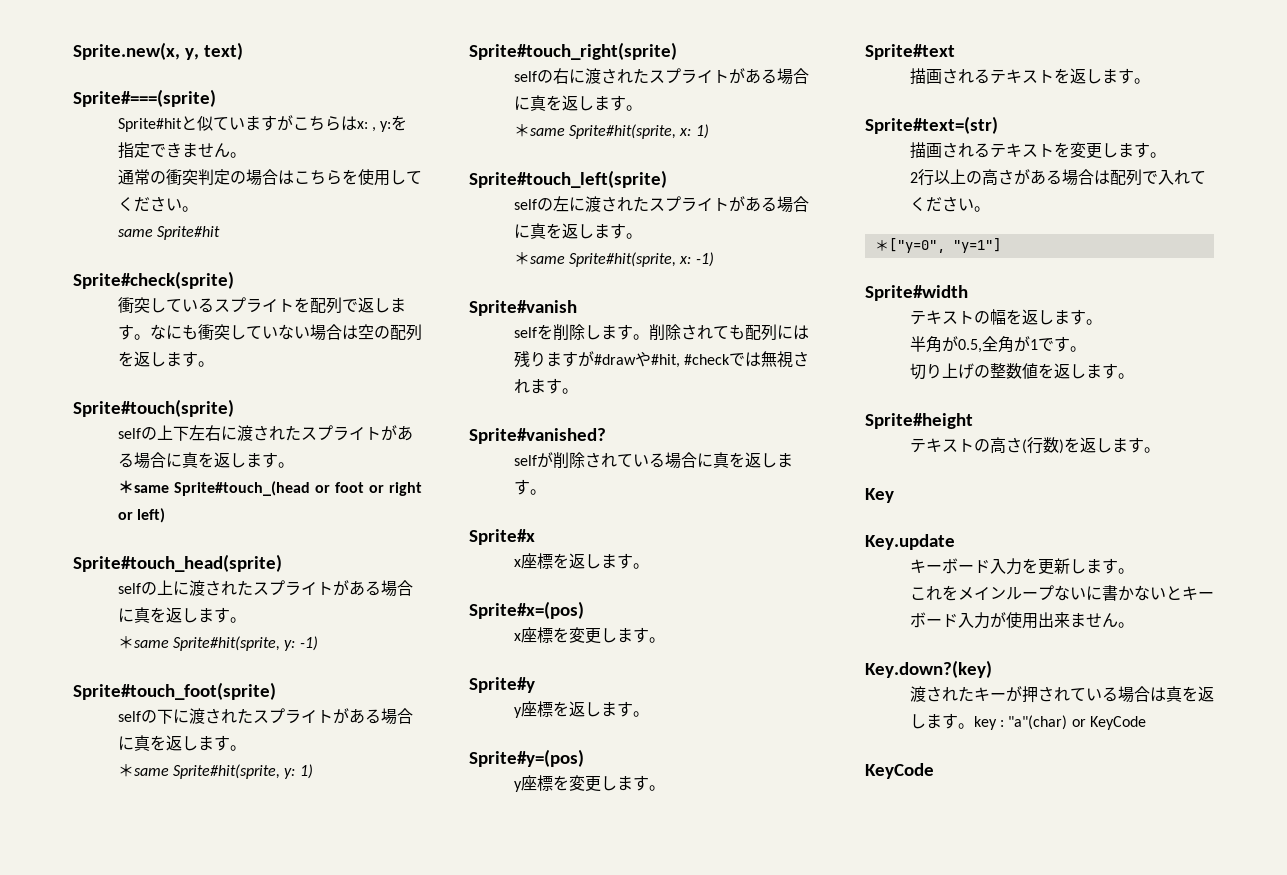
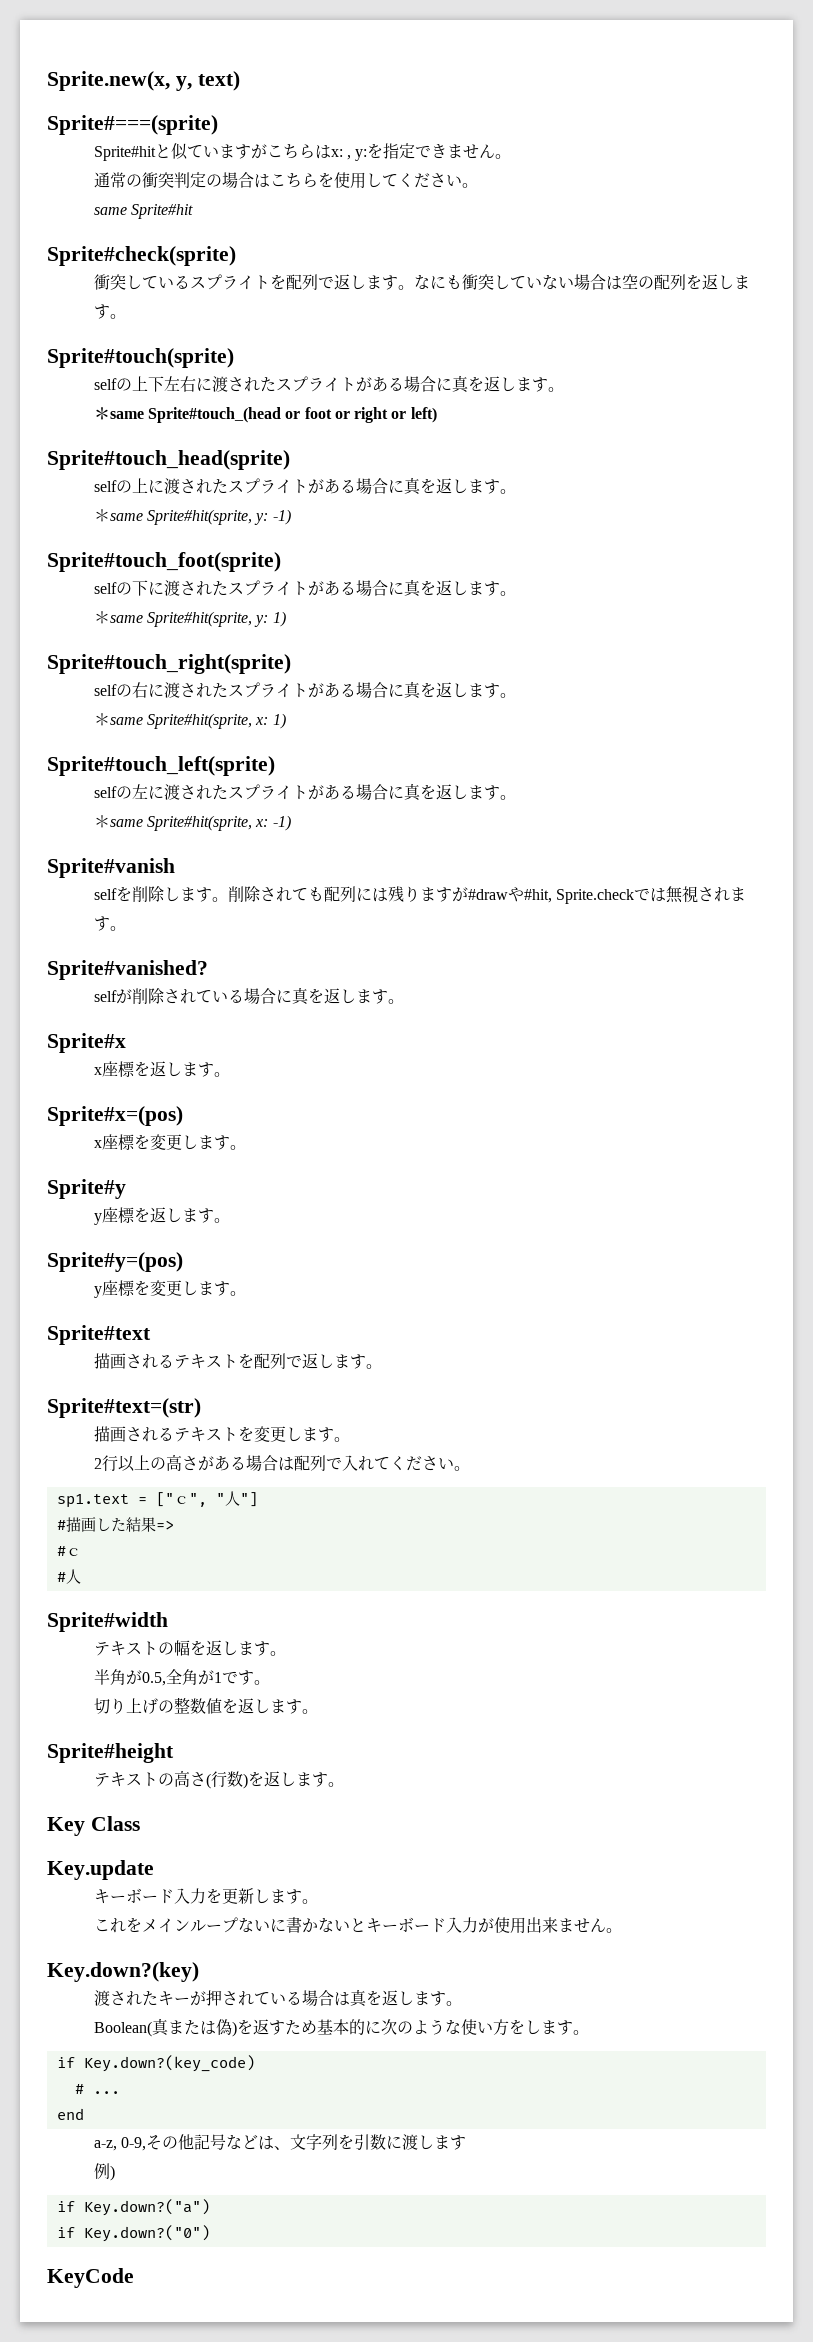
- 削除されても配列には残りますが#drawや#hit, #checkでは無視されます。
+ 削除されても配列には残りますが#drawや#hit, Sprite.checkでは無視されます。
- 描画されるテキストを返します。
+ 描画されるテキストを配列で返します。
- ＊["y=0", "y=1"]
+ sp1.text = ["ｃ", "人"]
+ #描画した結果=>
+ #ｃ
+ #人
- Key
+ Key Class
- 渡されたキーが押されている場合は真を返します。key : "a"(char) or KeyCode
+ 渡されたキーが押されている場合は真を返します。
+ Boolean(真または偽)を返すため基本的に次のような使い方をします。
+ if Key.down?(key_code)
+ # ...
+ end
+ a-z, 0-9,その他記号などは、文字列を引数に渡します
+ 例)
+ if Key.down?("a")
+ if Key.down?("0")

